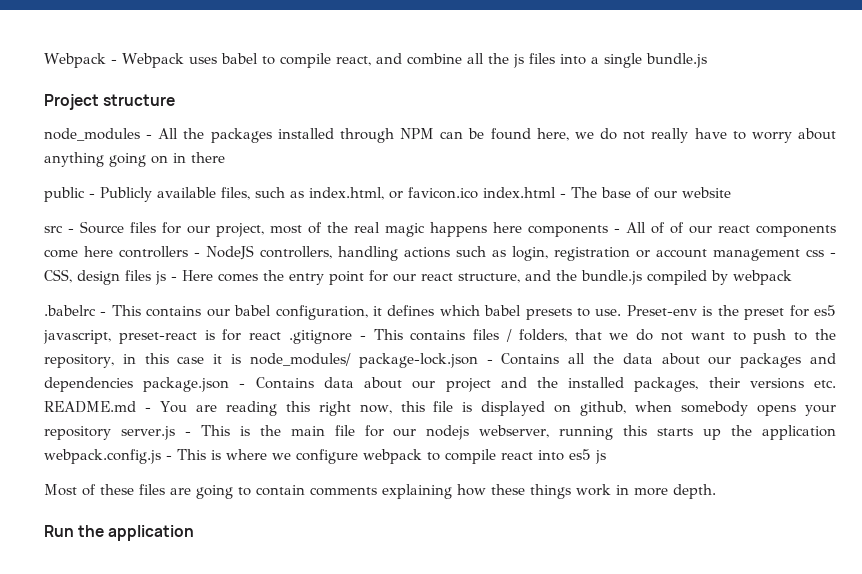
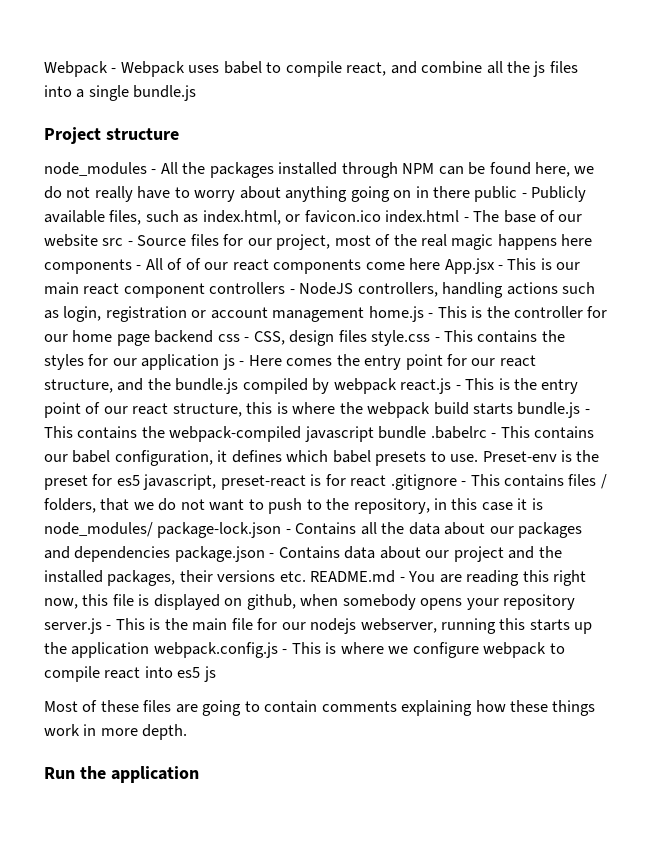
- node_modules - All the packages installed through NPM can be found here, we do not really have to worry about anything going on in there
- public - Publicly available files, such as index.html, or favicon.ico index.html - The base of our website
- src - Source files for our project, most of the real magic happens here components - All of of our react components come here controllers - NodeJS controllers, handling actions such as login, registration or account management css - CSS, design files js - Here comes the entry point for our react structure, and the bundle.js compiled by webpack
- .babelrc - This contains our babel configuration, it defines which babel presets to use.
+ node_modules - All the packages installed through NPM can be found here, we do not really have to worry about anything going on in there public - Publicly available files, such as index.html, or favicon.ico index.html - The base of our website src - Source files for our project, most of the real magic happens here components - All of of our react components come here App.jsx - This is our main react component controllers - NodeJS controllers, handling actions such as login, registration or account management home.js - This is the controller for our home page backend css - CSS, design files style.css - This contains the styles for our application js - Here comes the entry point for our react structure, and the bundle.js compiled by webpack react.js - This is the entry point of our react structure, this is where the webpack build starts bundle.js - This contains the webpack-compiled javascript bundle .babelrc - This contains our babel configuration, it defines which babel presets to use.

